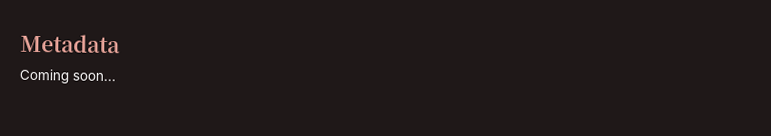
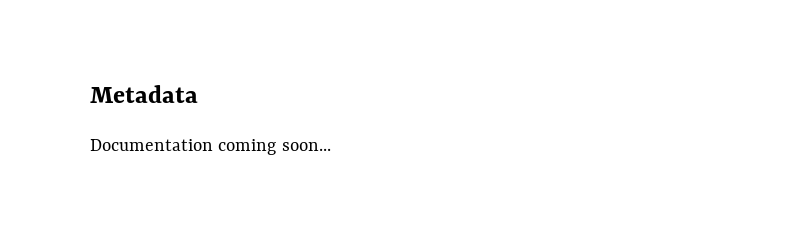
- Coming soon...
+ Documentation coming soon...

